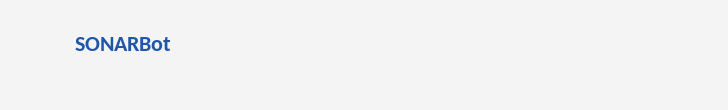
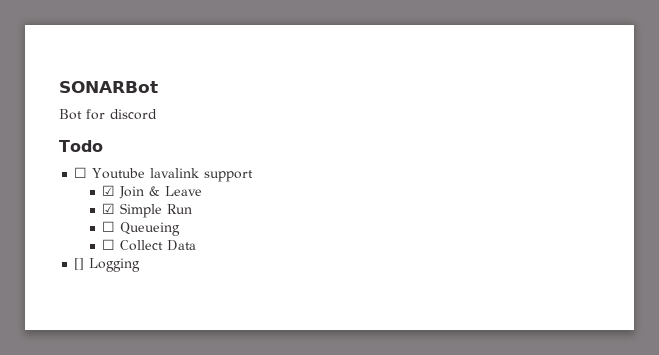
+ Bot for discord
+ Todo
+ ☐ Youtube lavalink support
+ ☑ Join & Leave
+ ☑ Simple Run
+ ☐ Queueing
+ ☐ Collect Data
+ [] Logging

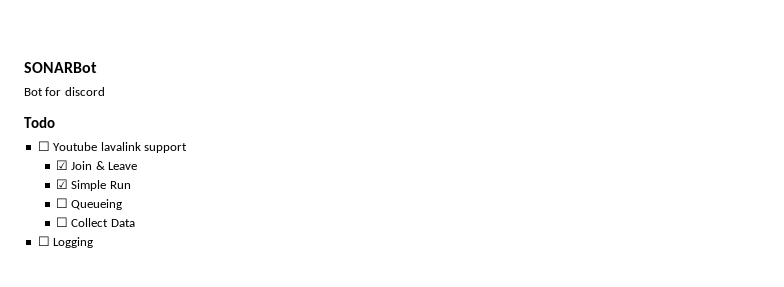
- [] Logging
+ ☐ Logging

